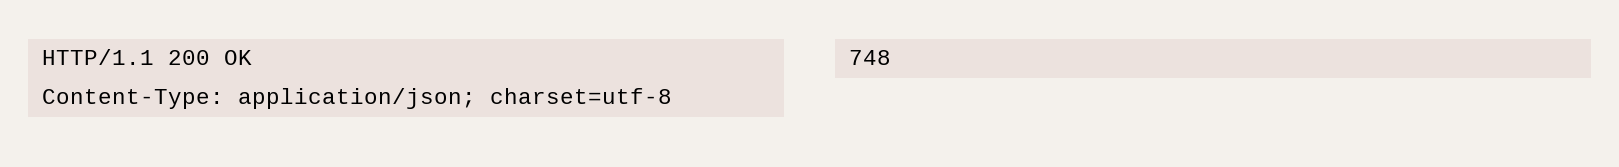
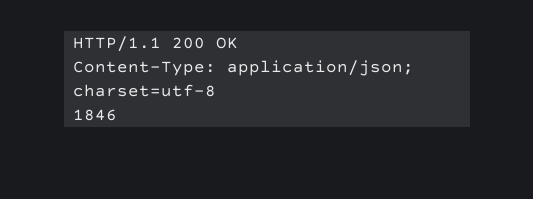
- 748
+ 1846

